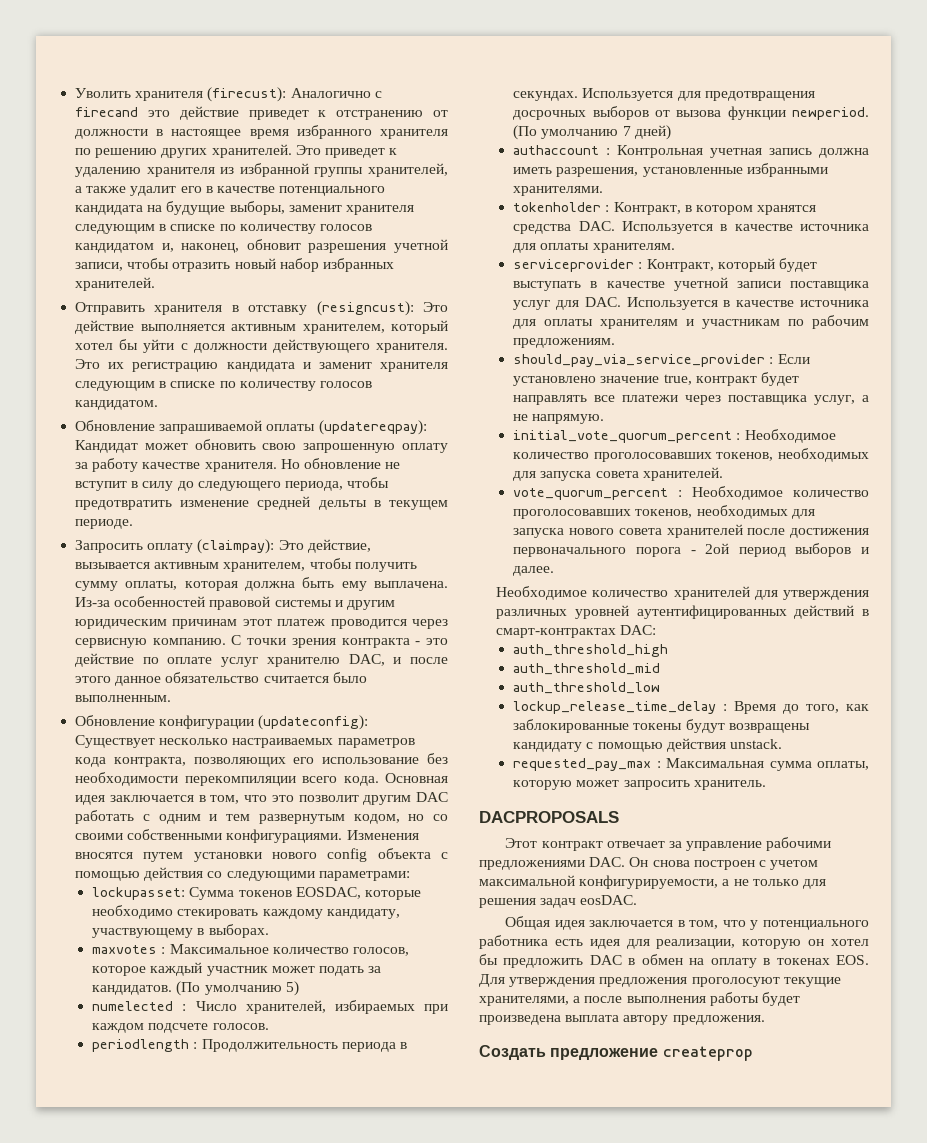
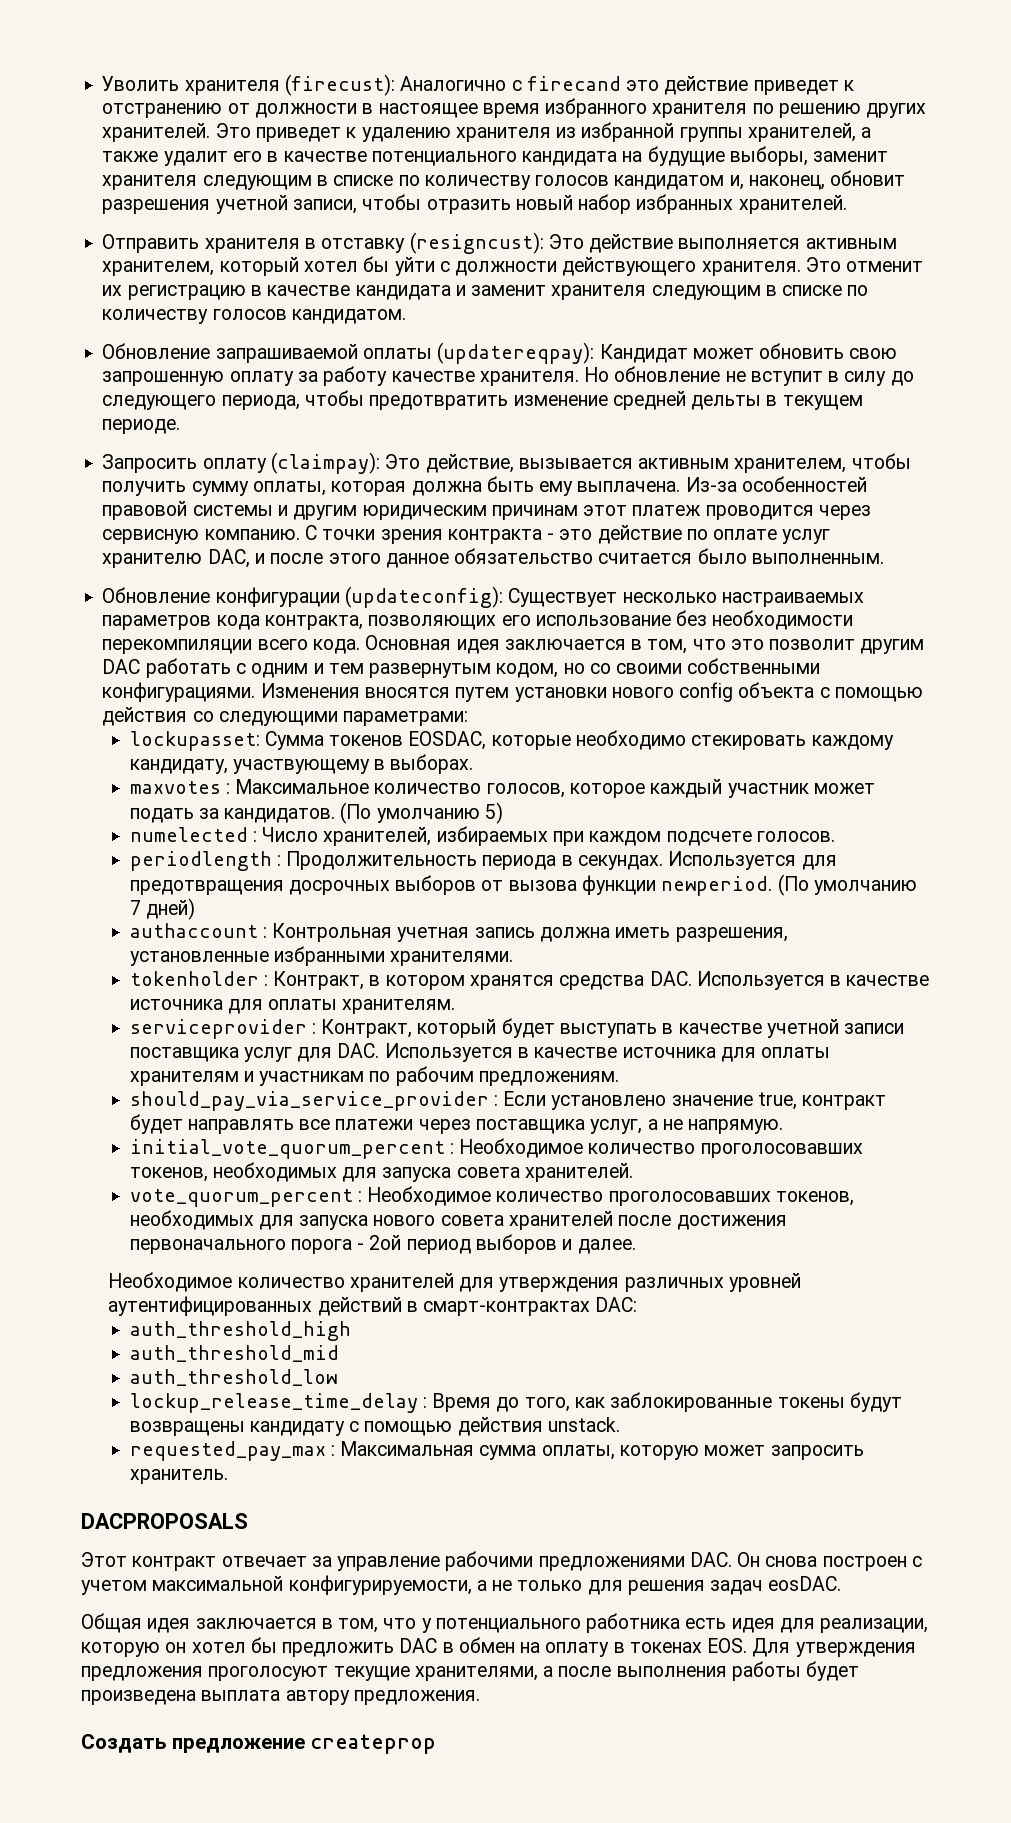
- Это их регистрацию кандидата и заменит хранителя следующим в списке по количеству голосов кандидатом.
+ Это отменит их регистрацию в качестве кандидата и заменит хранителя следующим в списке по количеству голосов кандидатом.

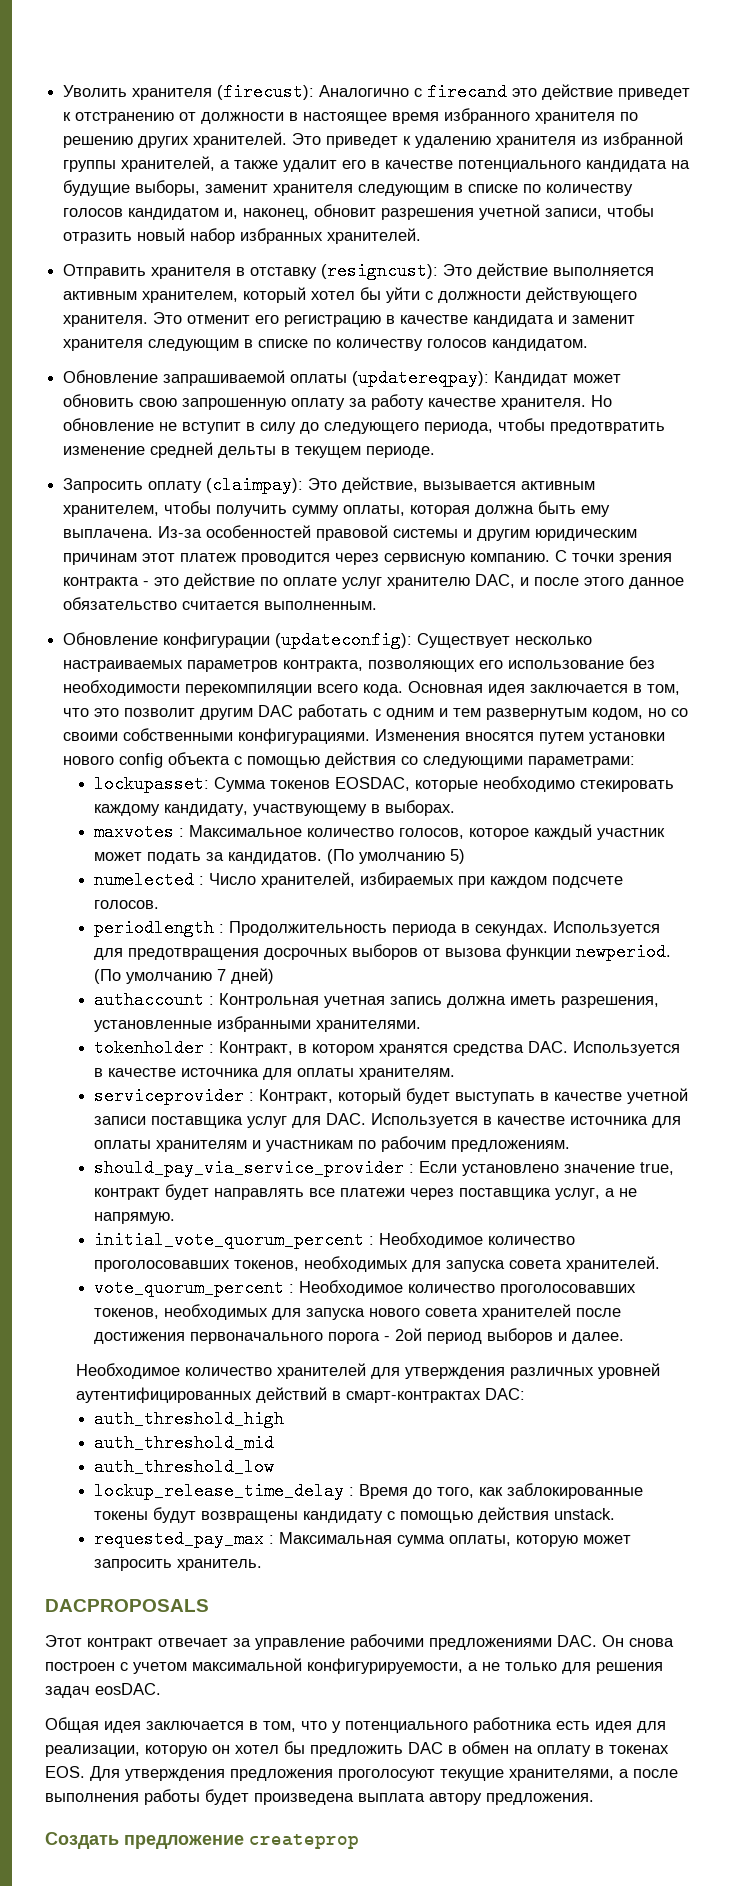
- Это отменит их регистрацию в качестве кандидата и заменит хранителя следующим в списке по количеству голосов кандидатом.
+ Это отменит его регистрацию в качестве кандидата и заменит хранителя следующим в списке по количеству голосов кандидатом.
- С точки зрения контракта - это действие по оплате услуг хранителю DAC, и после этого данное обязательство считается было выполненным.
+ С точки зрения контракта - это действие по оплате услуг хранителю DAC, и после этого данное обязательство считается выполненным.
- Обновление конфигурации (updateconfig): Существует несколько настраиваемых параметров кода контракта, позволяющих его использование без необходимости перекомпиляции всего кода.
+ Обновление конфигурации (updateconfig): Существует несколько настраиваемых параметров контракта, позволяющих его использование без необходимости перекомпиляции всего кода.

